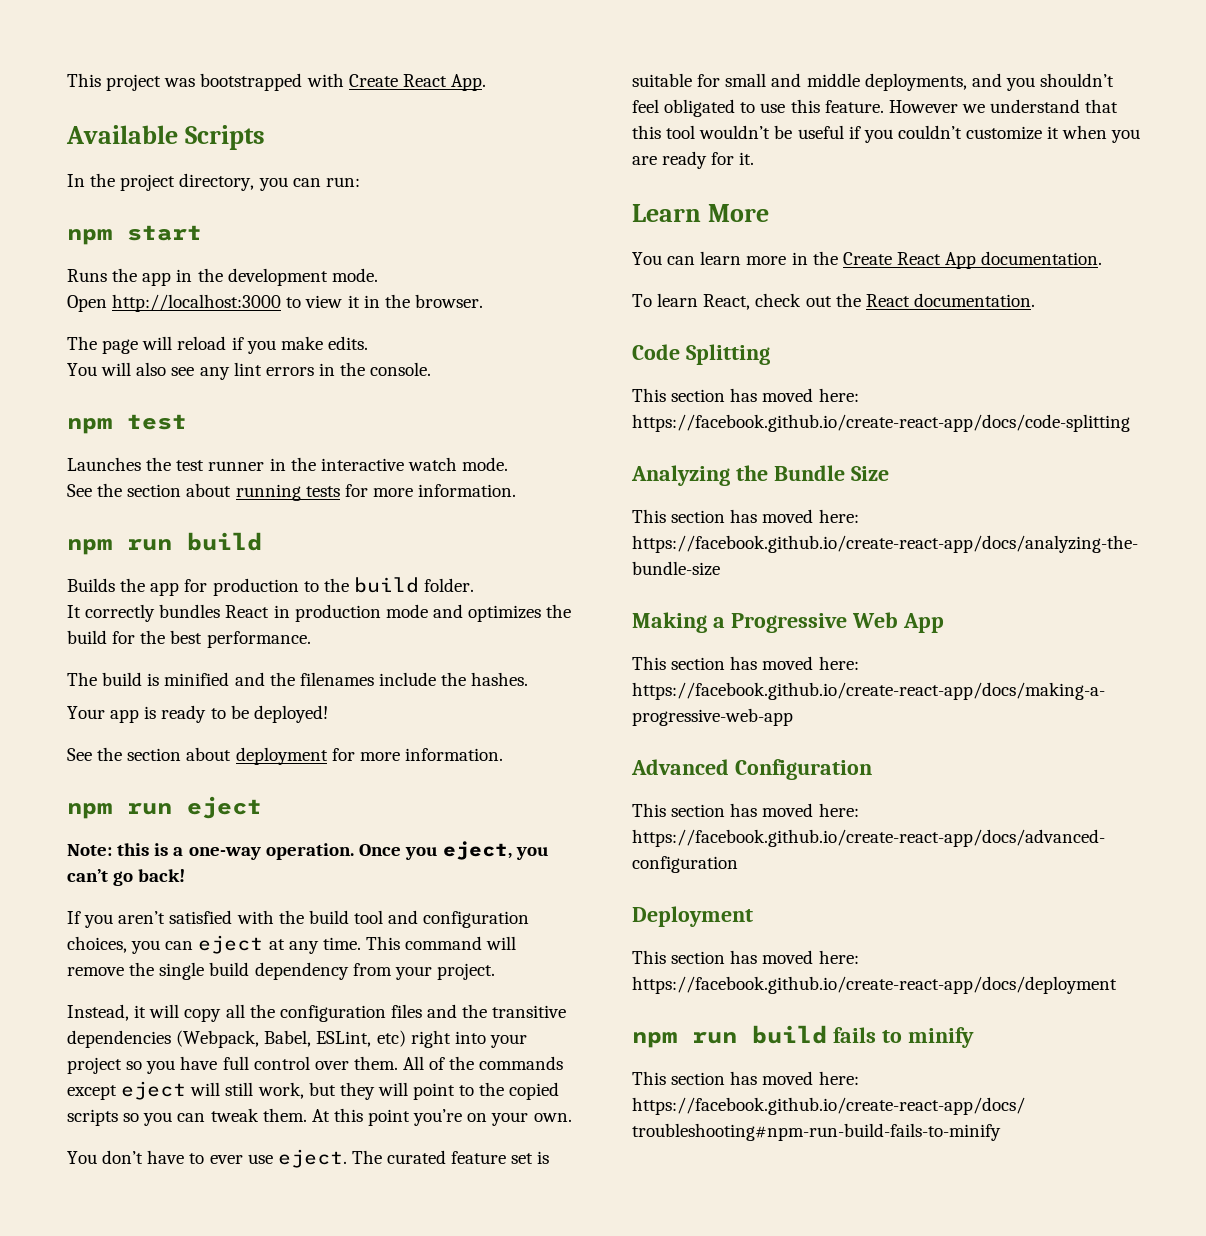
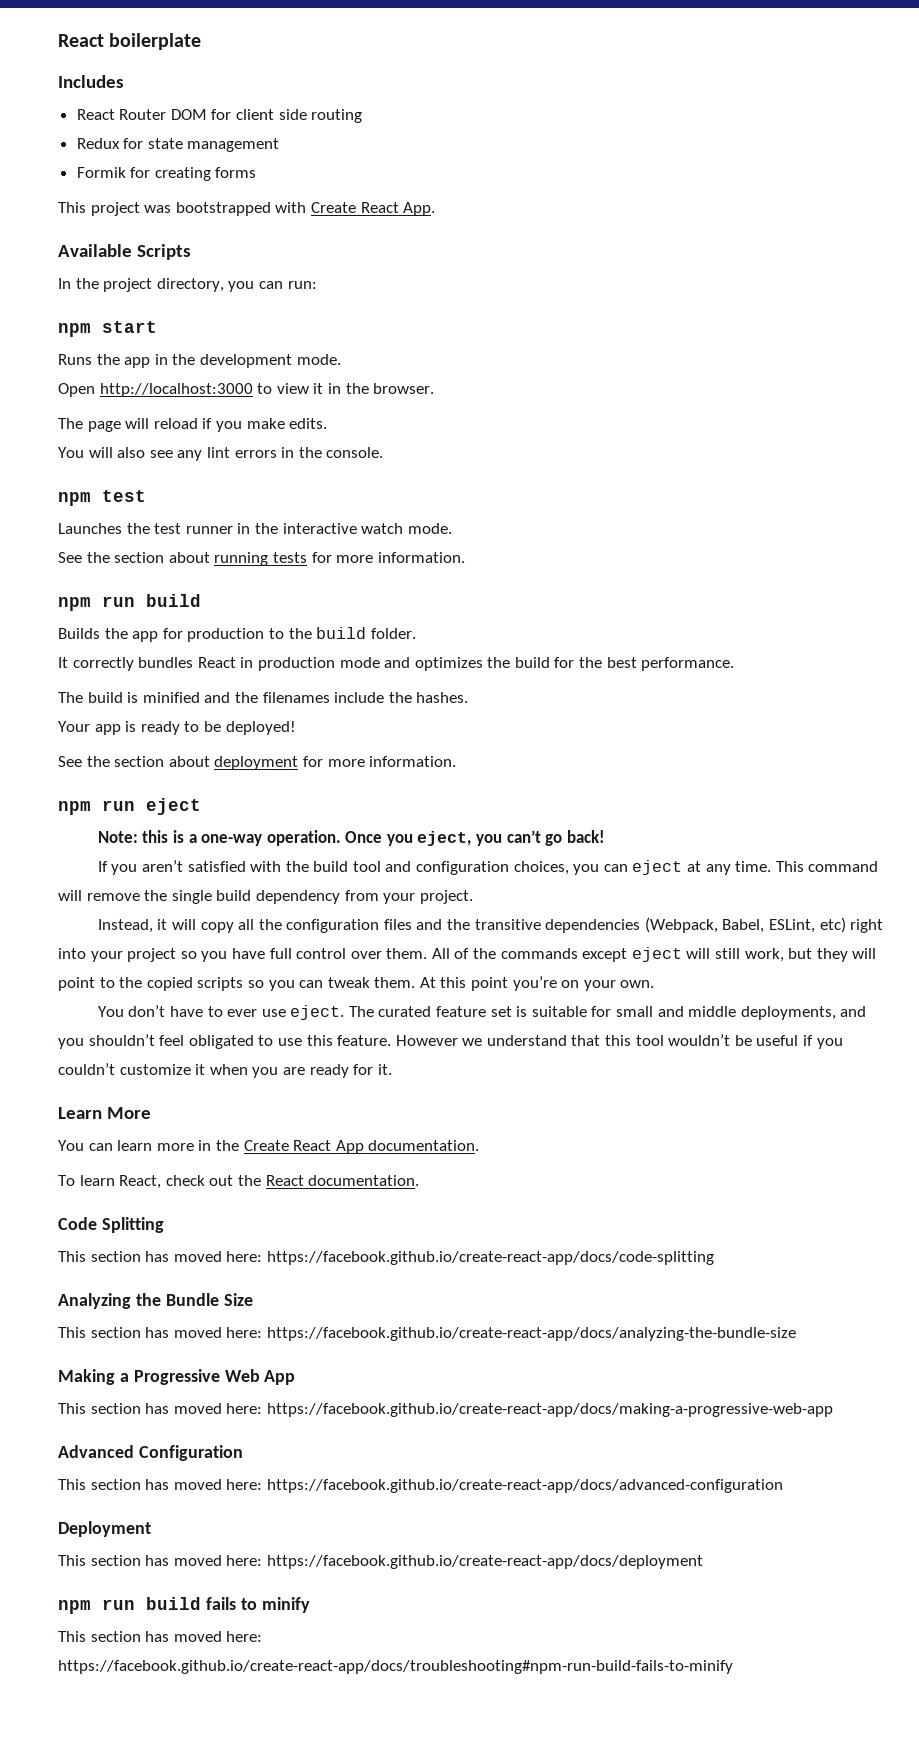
+ React boilerplate
+ Includes
+ React Router DOM for client side routing
+ Redux for state management
+ Formik for creating forms

